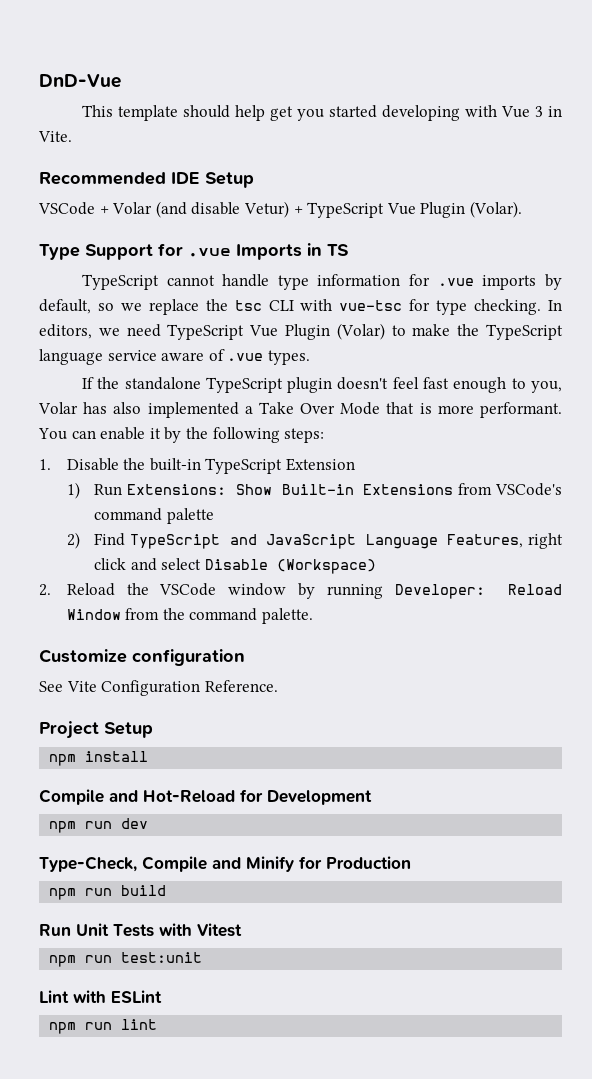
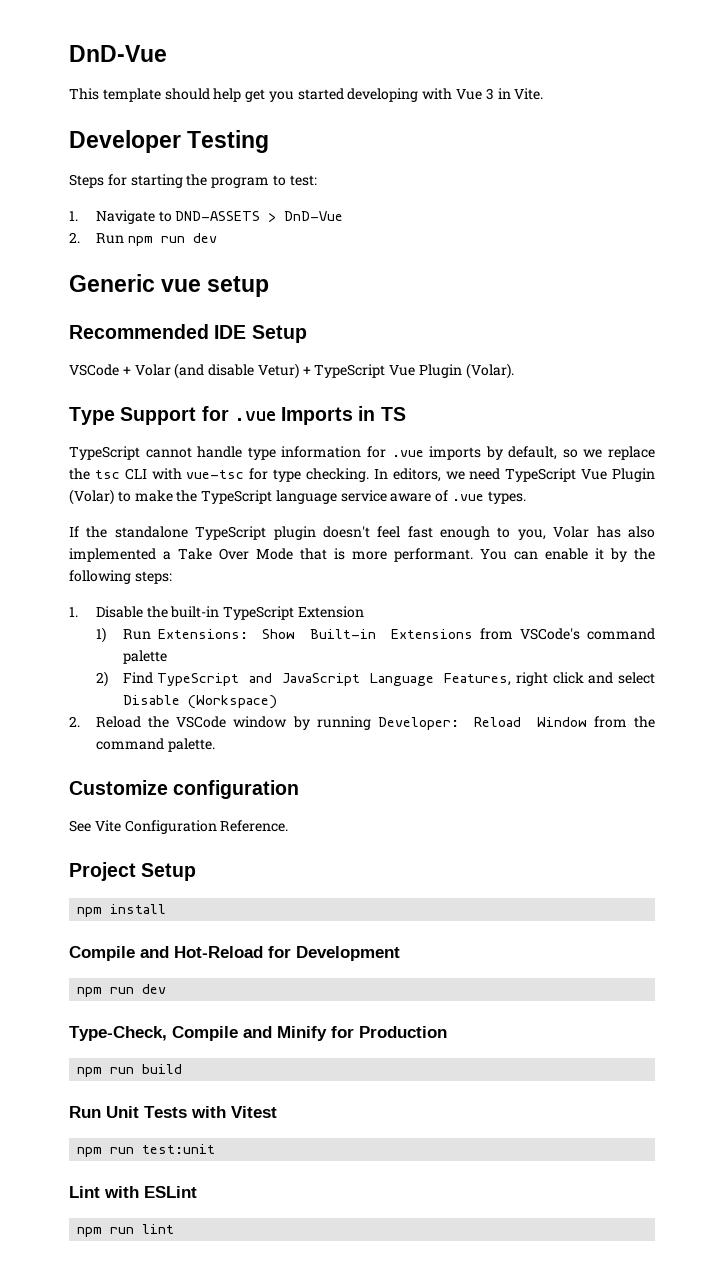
+ Developer Testing
+ Steps for starting the program to test:
+ 1. Navigate to DND-ASSETS > DnD-Vue
+ 2. Run npm run dev
+ Generic vue setup

